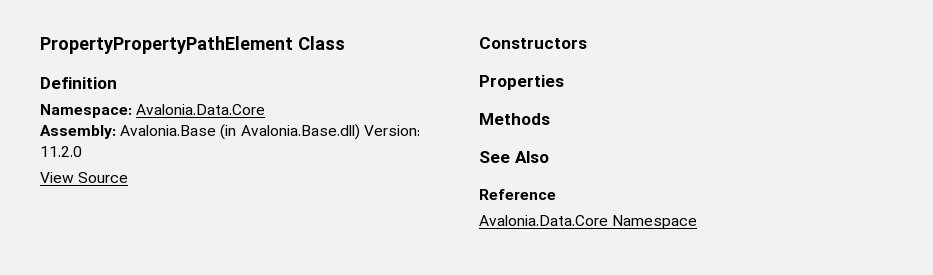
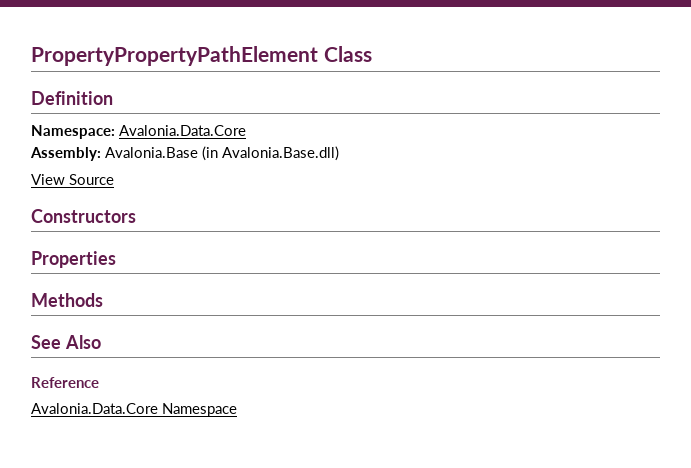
- Assembly: Avalonia.Base (in Avalonia.Base.dll) Version: 11.2.0
+ Assembly: Avalonia.Base (in Avalonia.Base.dll)

